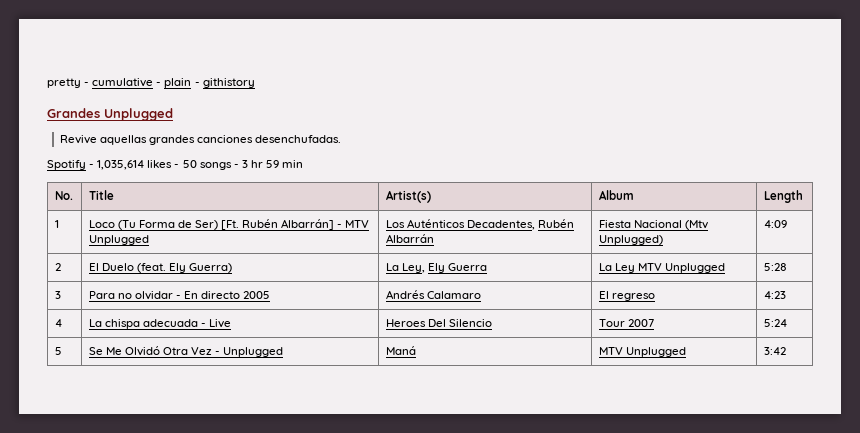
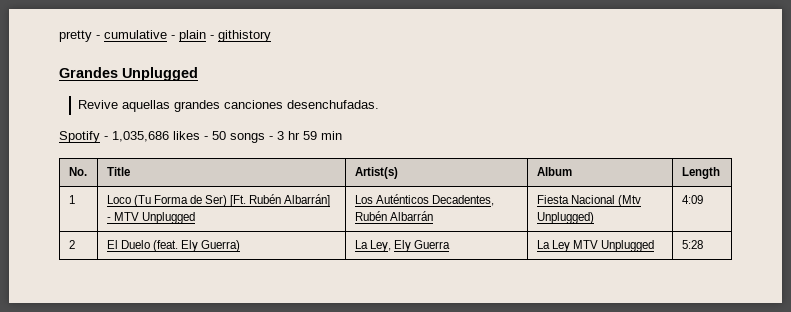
- Spotify - 1,035,614 likes - 50 songs - 3 hr 59 min
+ Spotify - 1,035,686 likes - 50 songs - 3 hr 59 min
- 3 | Para no olvidar - En directo 2005 | Andrés Calamaro | El regreso | 4:23
- 4 | La chispa adecuada - Live | Heroes Del Silencio | Tour 2007 | 5:24
- 5 | Se Me Olvidó Otra Vez - Unplugged | Maná | MTV Unplugged | 3:42

